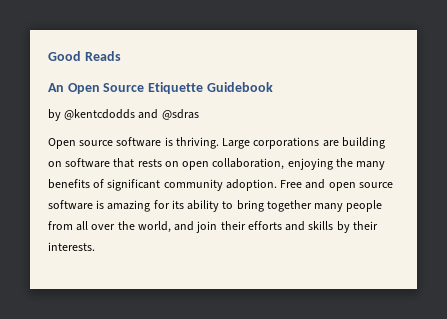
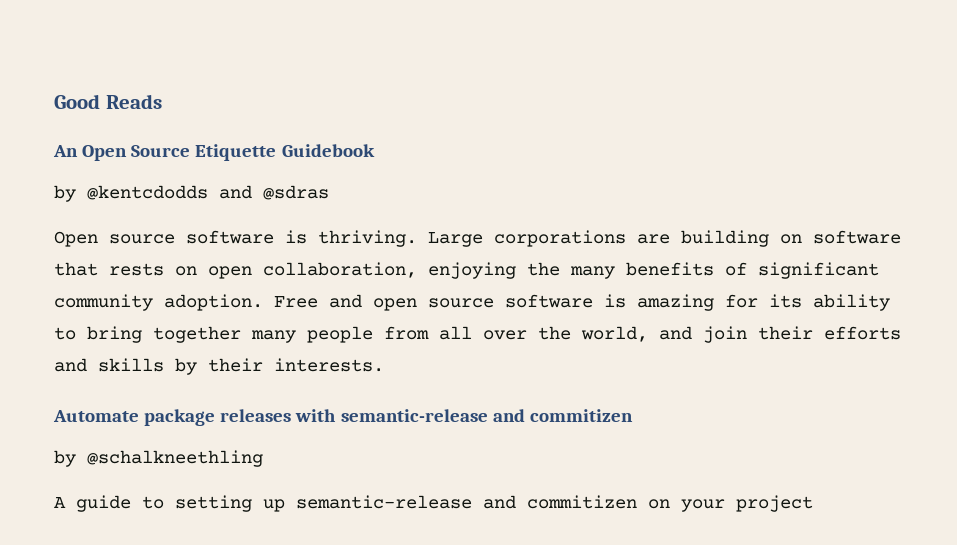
+ Automate package releases with semantic-release and commitizen
+ by @schalkneethling
+ A guide to setting up semantic-release and commitizen on your project

